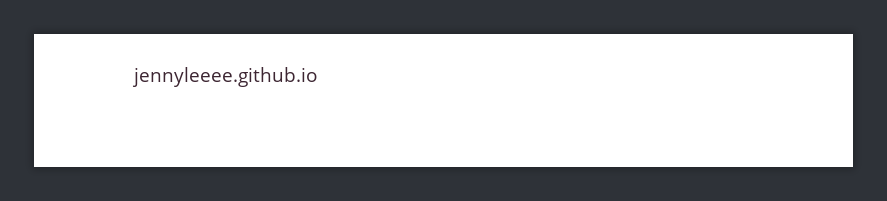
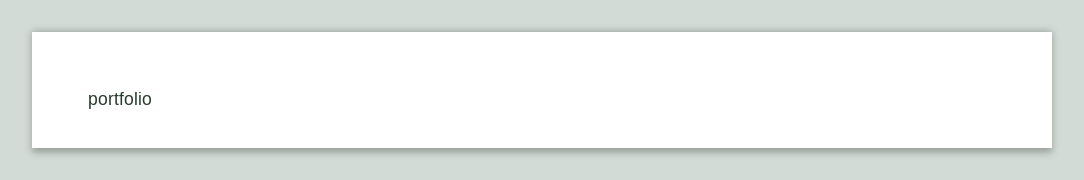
- jennyleeee.github.io
+ portfolio

